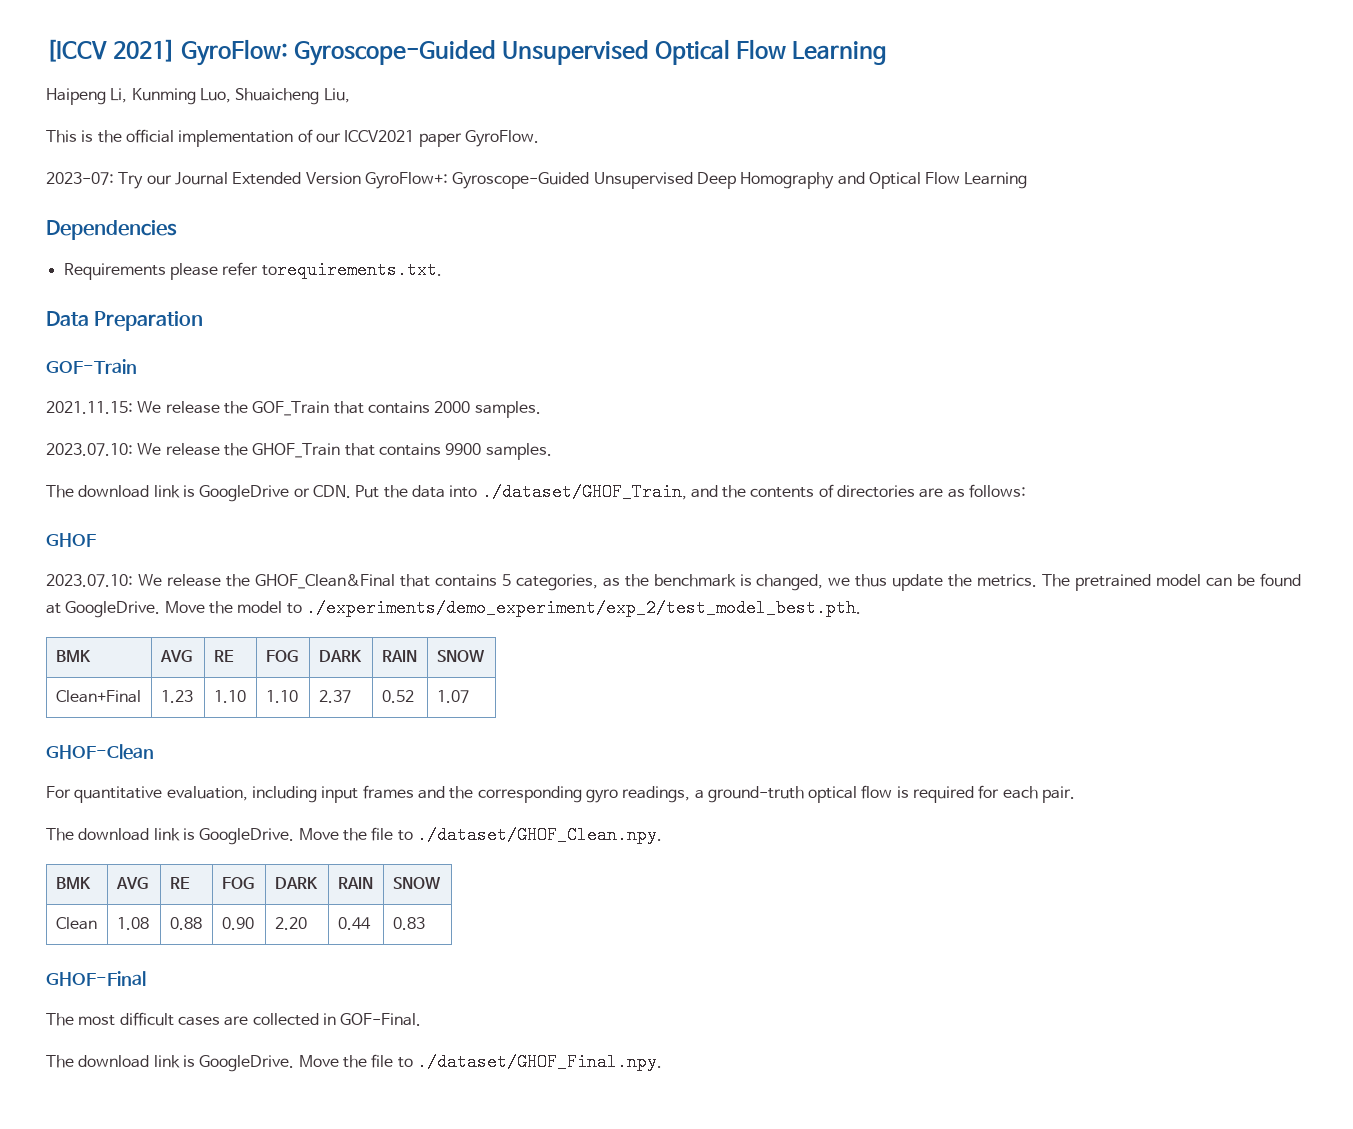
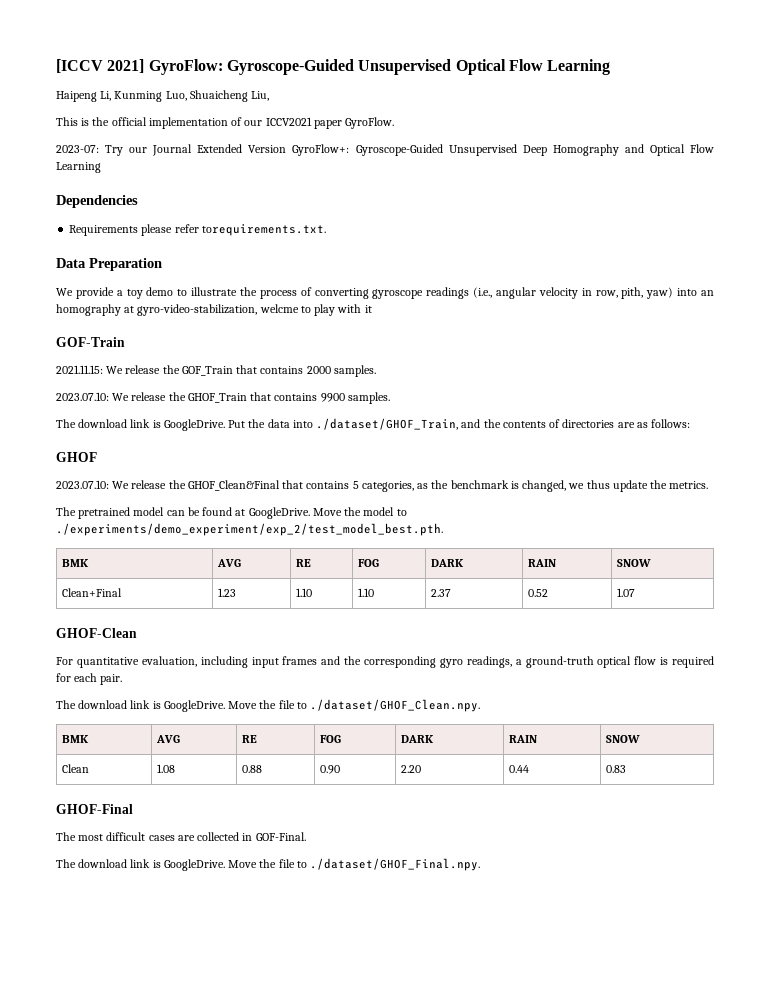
+ We provide a toy demo to illustrate the process of converting gyroscope readings (i.e., angular velocity in row, pith, yaw) into an homography at gyro-video-stabilization, welcme to play with it
- The download link is GoogleDrive or CDN. Put the data into ./dataset/GHOF_Train, and the contents of directories are as follows:
+ The download link is GoogleDrive. Put the data into ./dataset/GHOF_Train, and the contents of directories are as follows:
- 2023.07.10: We release the GHOF_Clean&Final that contains 5 categories, as the benchmark is changed, we thus update the metrics. The pretrained model can be found at GoogleDrive.
+ 2023.07.10: We release the GHOF_Clean&Final that contains 5 categories, as the benchmark is changed, we thus update the metrics.
+ The pretrained model can be found at GoogleDrive.

